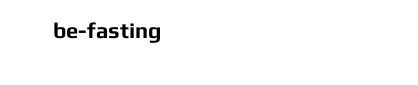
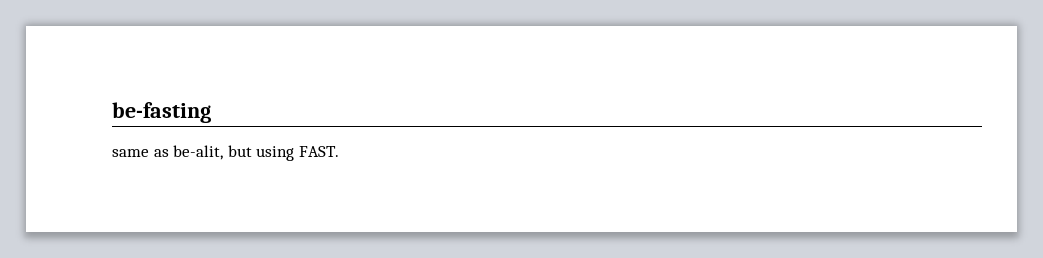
+ same as be-alit, but using FAST.

